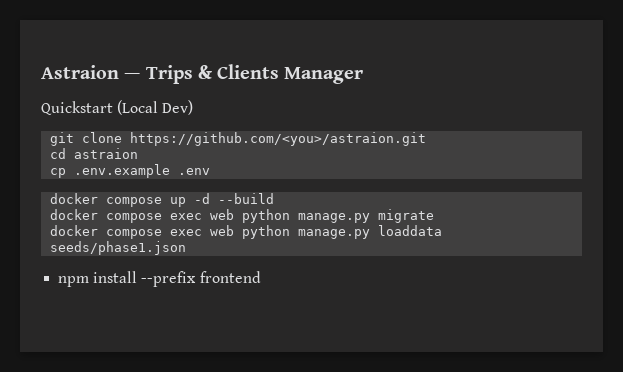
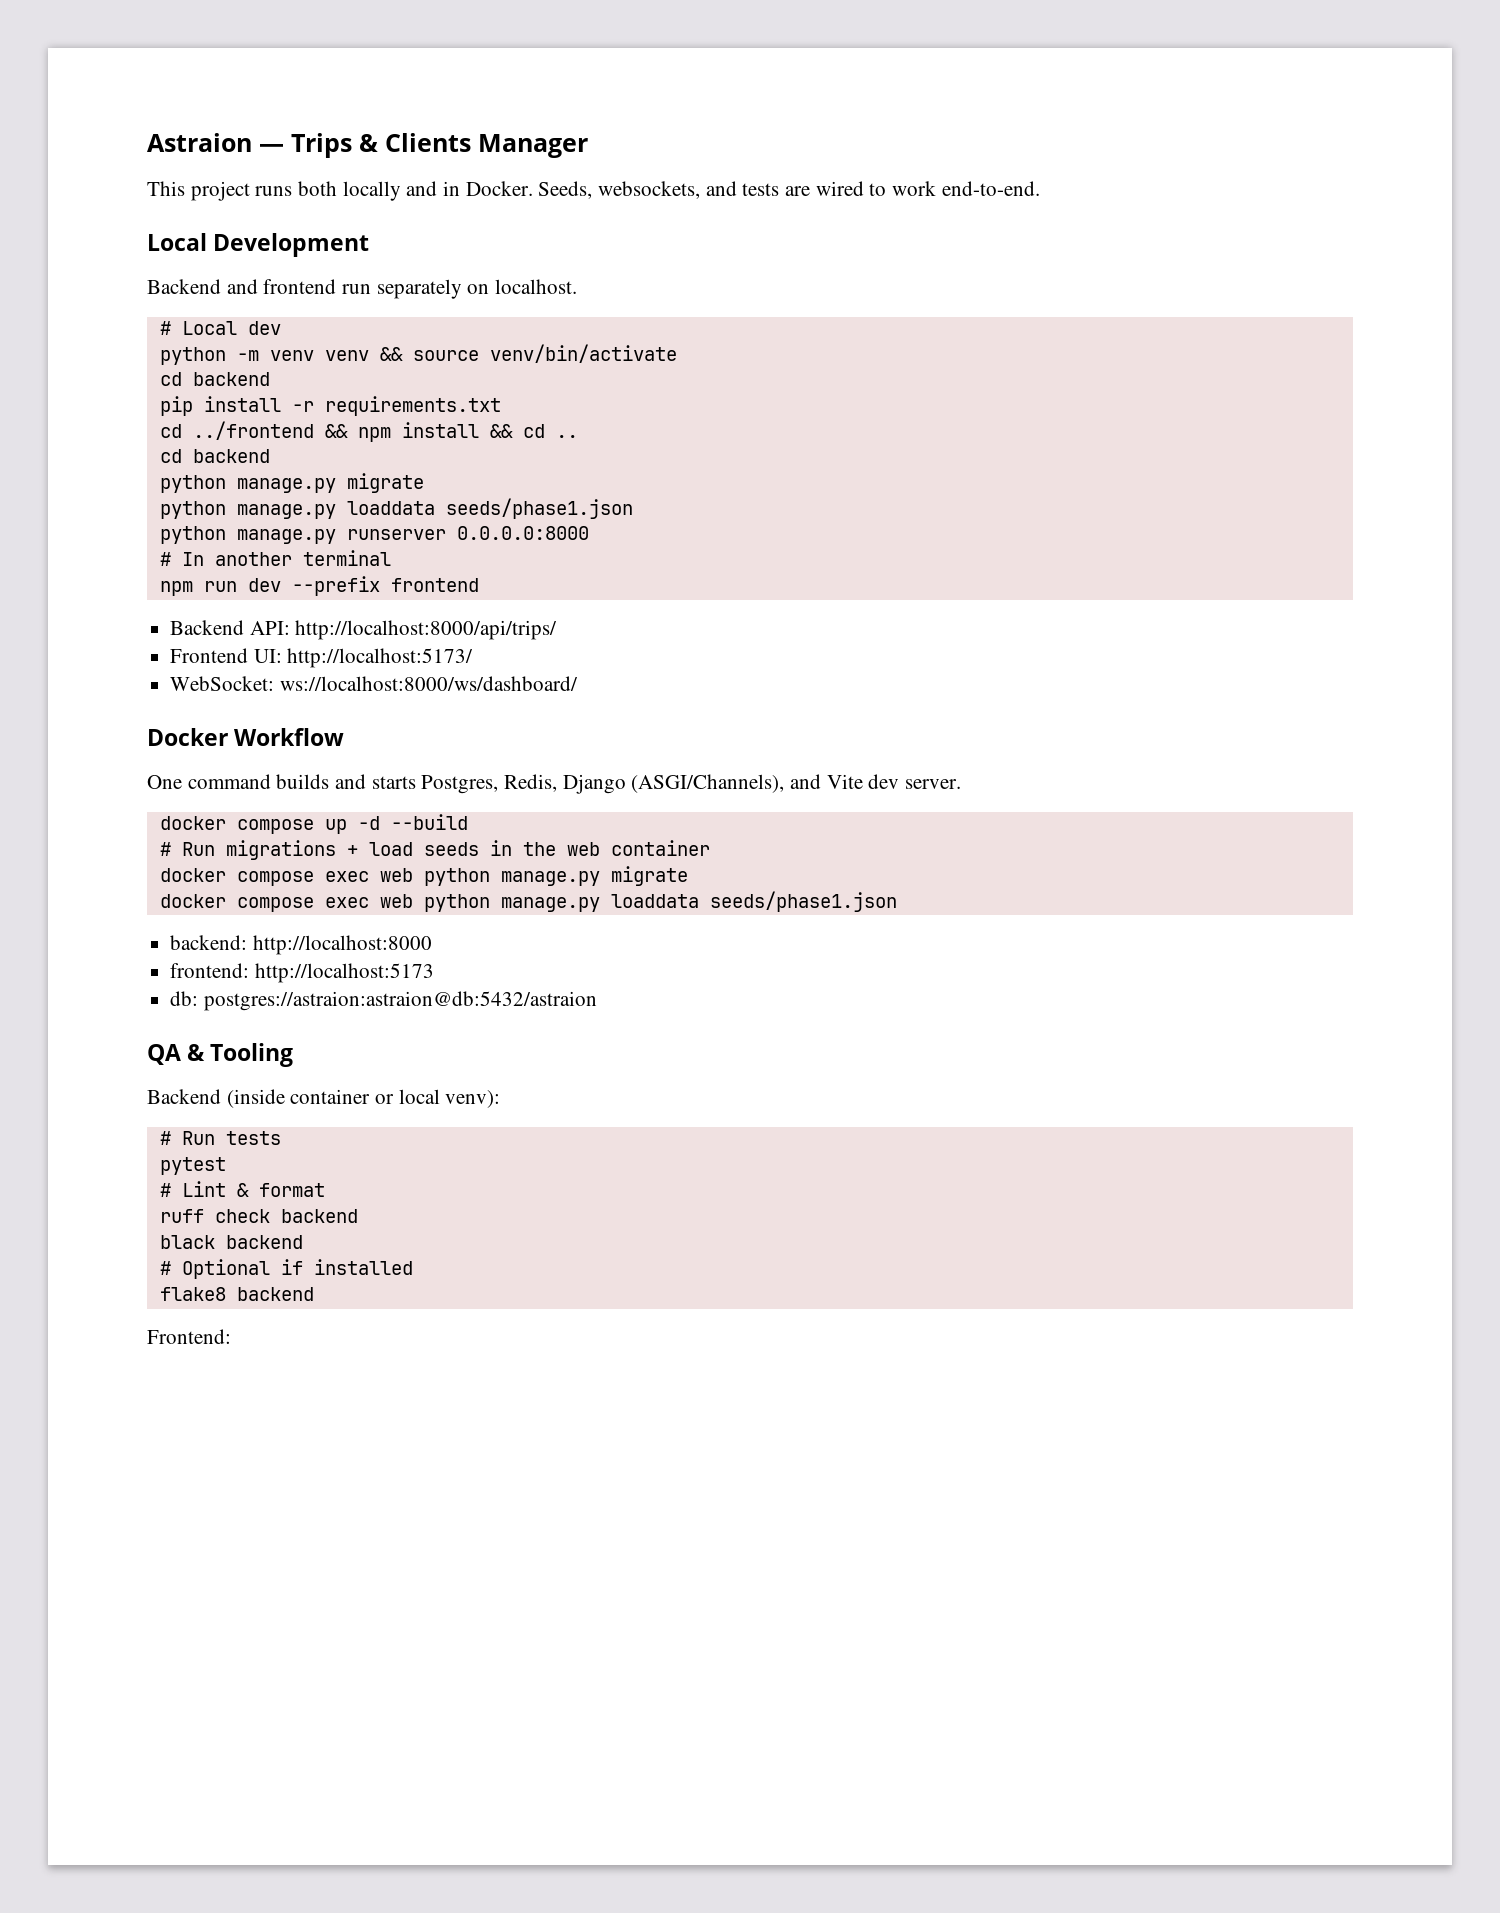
- Quickstart (Local Dev)
- git clone https://github.com/<you>/astraion.git
- cd astraion
- cp .env.example .env
+ This project runs both locally and in Docker. Seeds, websockets, and tests are wired to work end‑to‑end.
+ Local Development
+ Backend and frontend run separately on localhost.
+ # Local dev
+ python -m venv venv && source venv/bin/activate
+ cd backend
+ pip install -r requirements.txt
+ cd ../frontend && npm install && cd ..
+ cd backend
+ python manage.py migrate
+ python manage.py loaddata seeds/phase1.json
+ python manage.py runserver 0.0.0.0:8000
+ # In another terminal
+ npm run dev --prefix frontend
+ Backend API: http://localhost:8000/api/trips/
+ Frontend UI: http://localhost:5173/
+ WebSocket: ws://localhost:8000/ws/dashboard/
+ Docker Workflow
+ One command builds and starts Postgres, Redis, Django (ASGI/Channels), and Vite dev server.
+ # Run migrations + load seeds in the web container
- npm install --prefix frontend
+ backend: http://localhost:8000
+ frontend: http://localhost:5173
+ db: postgres://astraion:astraion@db:5432/astraion
+ QA & Tooling
+ Backend (inside container or local venv):
+ # Run tests
+ pytest
+ # Lint & format
+ ruff check backend
+ black backend
+ # Optional if installed
+ flake8 backend
+ Frontend:

